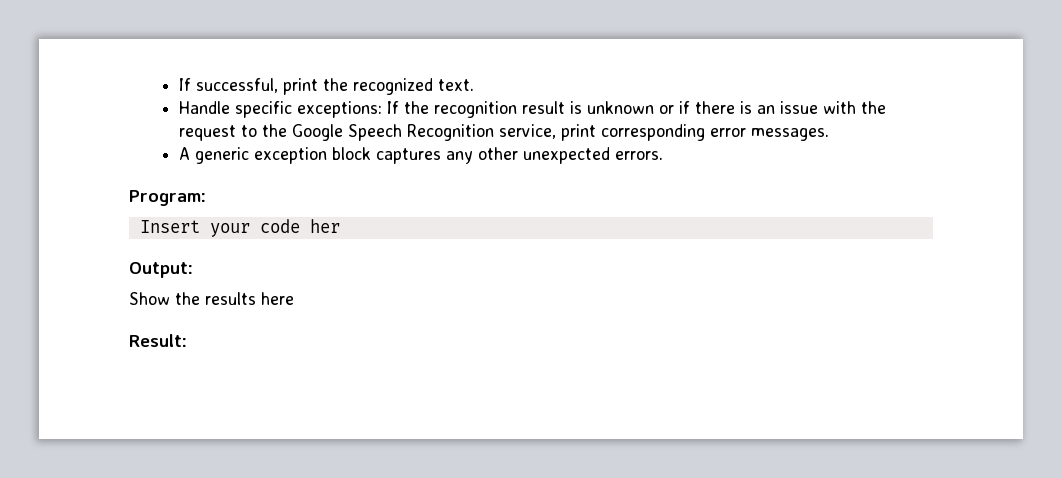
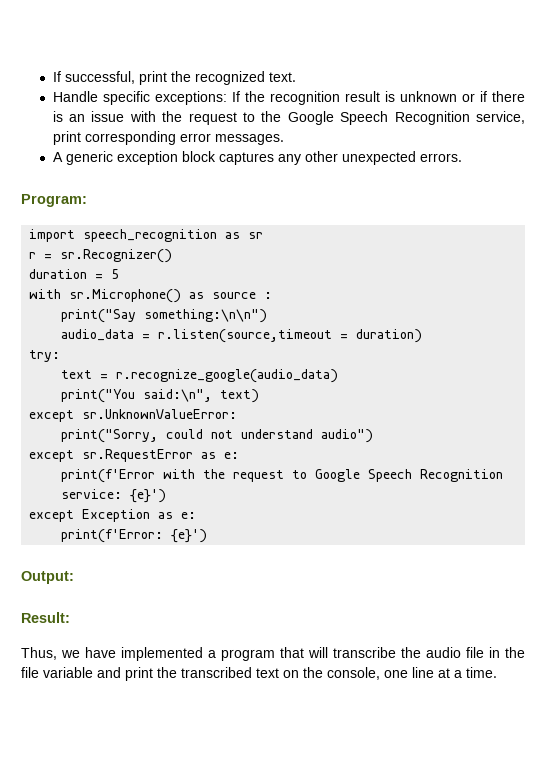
- Insert your code her
+ import speech_recognition as sr
+ r = sr.Recognizer()
+ duration = 5
+ with sr.Microphone() as source :
+ print("Say something:\n\n")
+ audio_data = r.listen(source,timeout = duration)
+ try:
+ text = r.recognize_google(audio_data)
+ print("You said:\n", text)
+ except sr.UnknownValueError:
+ print("Sorry, could not understand audio")
+ except sr.RequestError as e:
+ print(f'Error with the request to Google Speech Recognition service: {e}')
+ except Exception as e:
+ print(f'Error: {e}')
  Output:
- Show the results here
  Result:
+ Thus, we have implemented a program that will transcribe the audio file in the file variable and print the transcribed text on the console, one line at a time.

